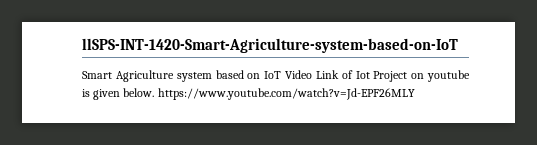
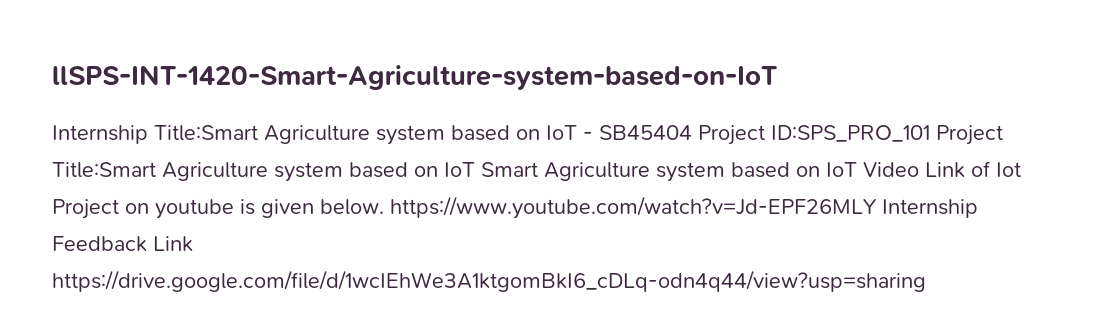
- Smart Agriculture system based on IoT Video Link of Iot Project on youtube is given below. https://www.youtube.com/watch?v=Jd-EPF26MLY
+ Internship Title:Smart Agriculture system based on IoT - SB45404 Project ID:SPS_PRO_101 Project Title:Smart Agriculture system based on IoT Smart Agriculture system based on IoT Video Link of Iot Project on youtube is given below. https://www.youtube.com/watch?v=Jd-EPF26MLY Internship Feedback Link https://drive.google.com/file/d/1wcIEhWe3A1ktgomBkI6_cDLq-odn4q44/view?usp=sharing

